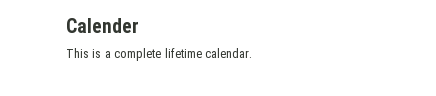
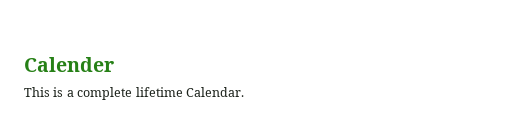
- This is a complete lifetime calendar.
+ This is a complete lifetime Calendar.

